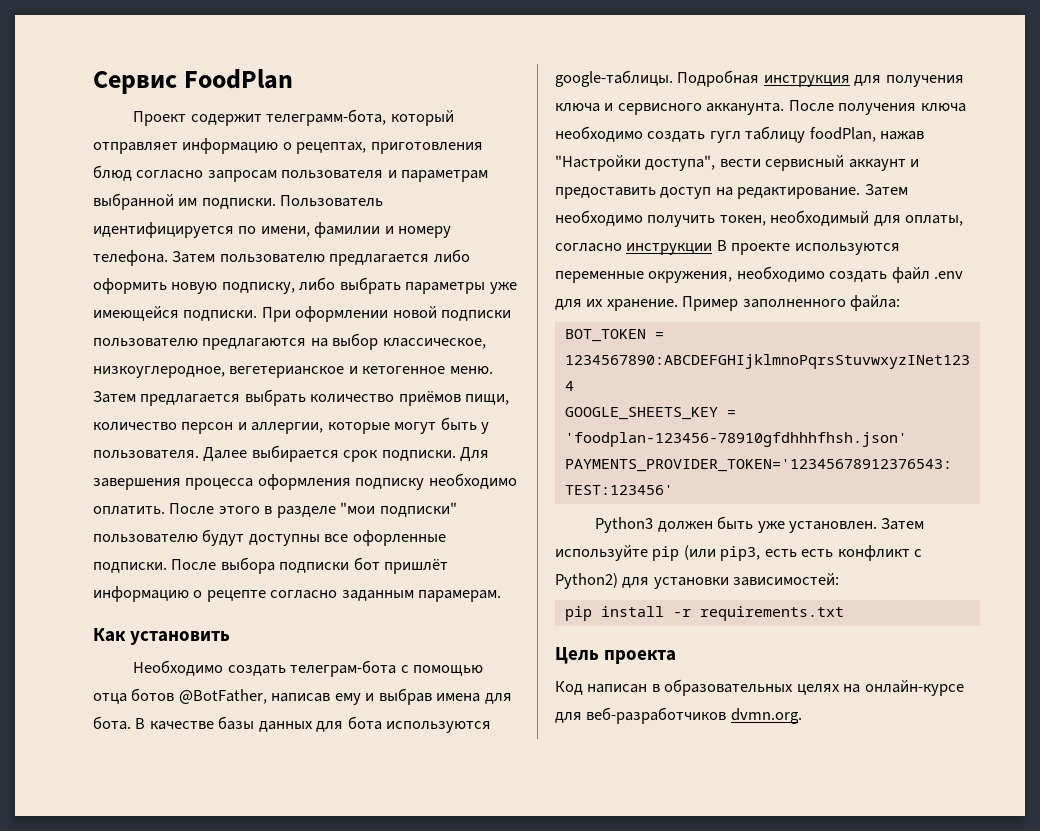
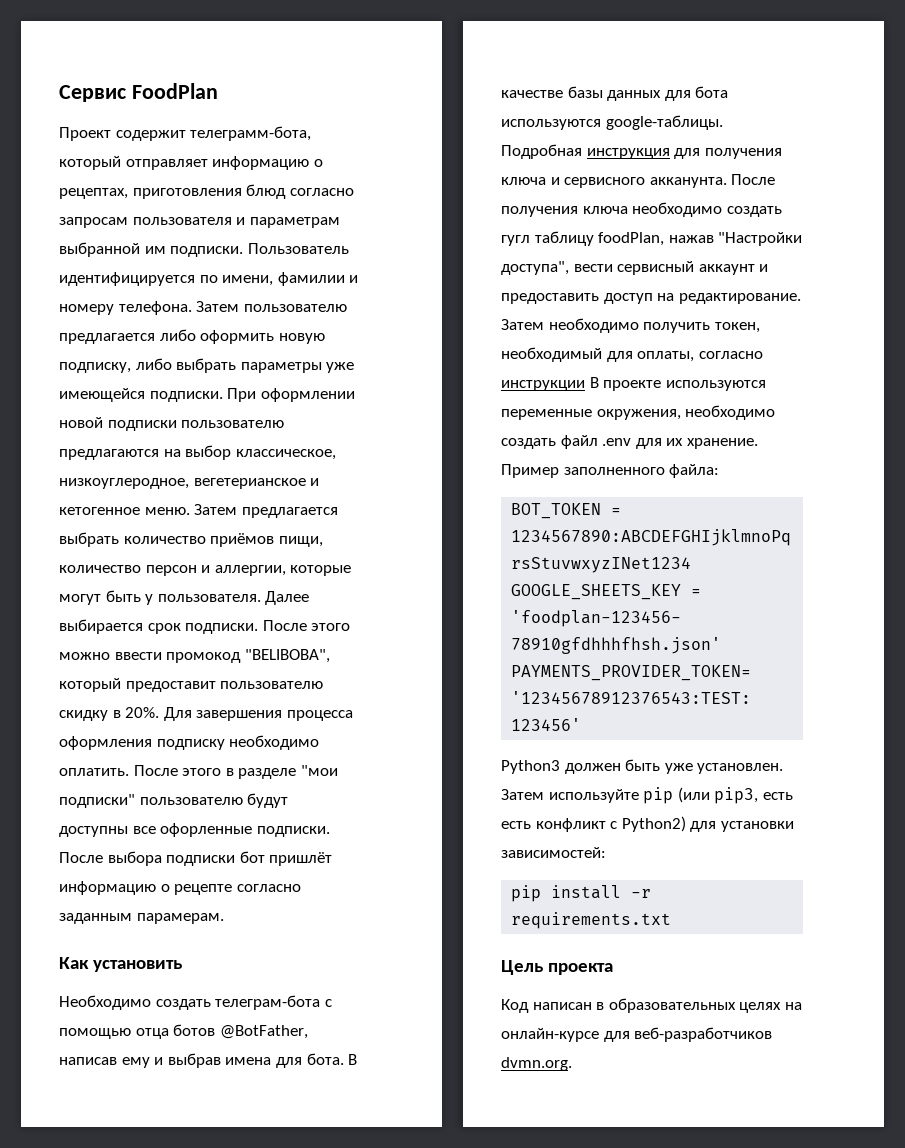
+ После этого можно ввести промокод "BELIBOBA", который предоставит пользователю скидку в 20%.

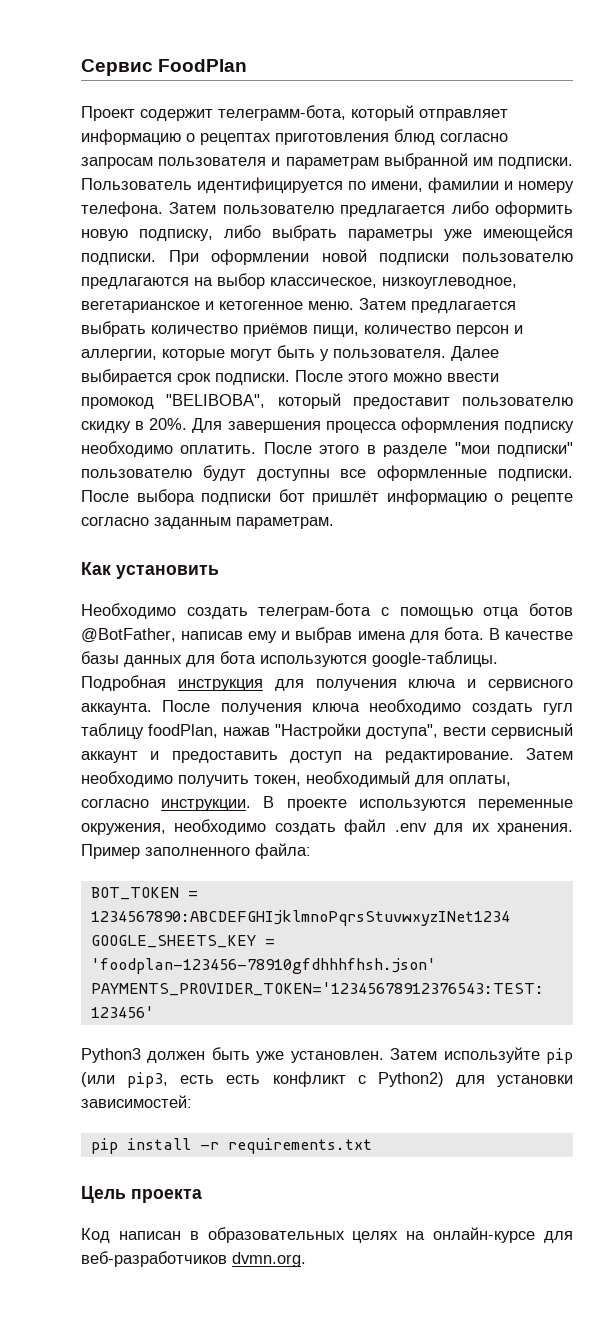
- Проект содержит телеграмм-бота, который отправляет информацию о рецептах, приготовления блюд согласно запросам пользователя и параметрам выбранной им подписки.
+ Проект содержит телеграмм-бота, который отправляет информацию о рецептах приготовления блюд согласно запросам пользователя и параметрам выбранной им подписки.
- При оформлении новой подписки пользователю предлагаются на выбор классическое, низкоуглеродное, вегетерианское и кетогенное меню.
+ При оформлении новой подписки пользователю предлагаются на выбор классическое, низкоуглеводное, вегетарианское и кетогенное меню.
- После этого в разделе "мои подписки" пользователю будут доступны все офорленные подписки.
+ После этого в разделе "мои подписки" пользователю будут доступны все оформленные подписки.
- После выбора подписки бот пришлёт информацию о рецепте согласно заданным парамерам.
+ После выбора подписки бот пришлёт информацию о рецепте согласно заданным параметрам.
- Подробная инструкция для получения ключа и сервисного акканунта.
+ Подробная инструкция для получения ключа и сервисного аккаунта.
- Затем необходимо получить токен, необходимый для оплаты, согласно инструкции В проекте используются переменные окружения, необходимо создать файл .env для их хранение.
+ Затем необходимо получить токен, необходимый для оплаты, согласно инструкции. В проекте используются переменные окружения, необходимо создать файл .env для их хранения.

